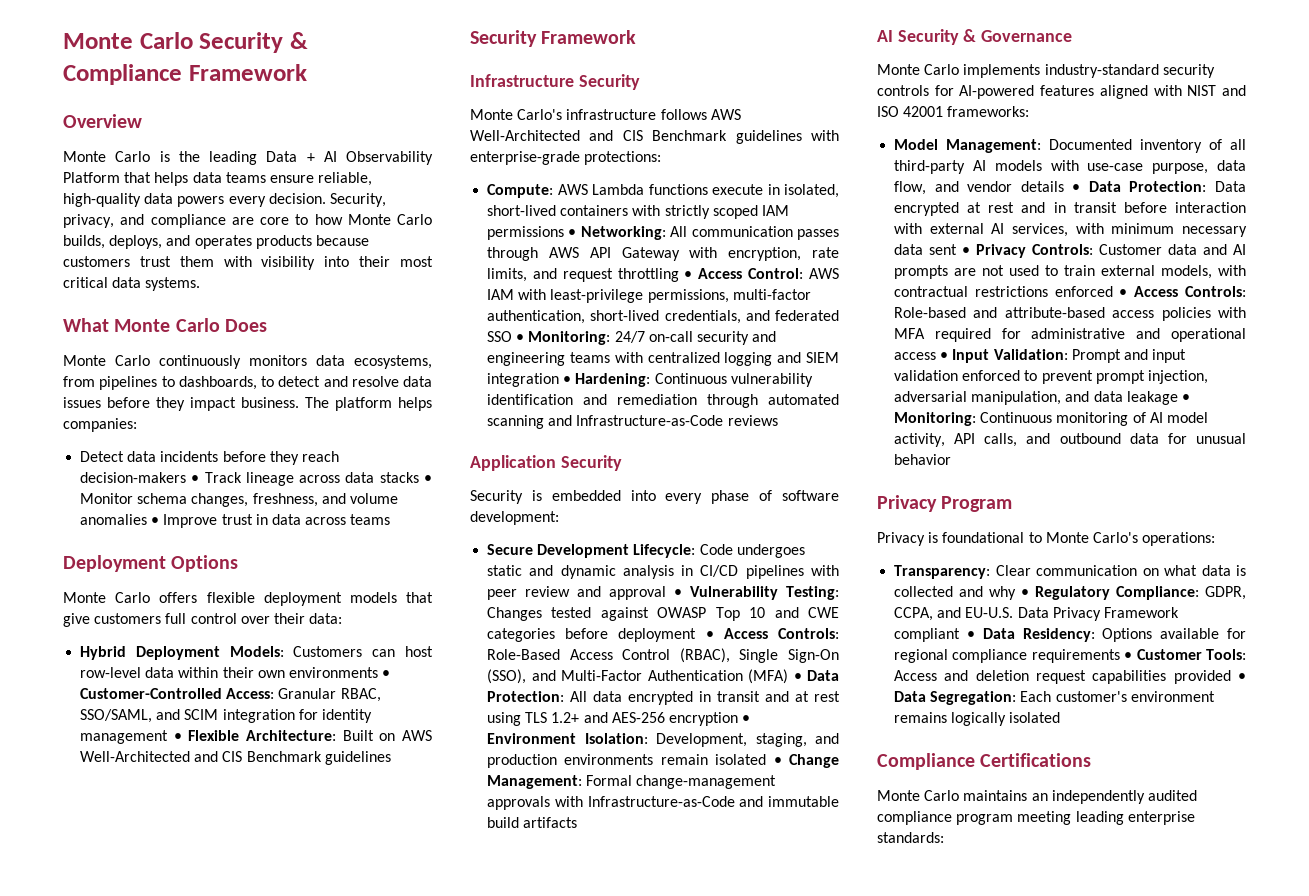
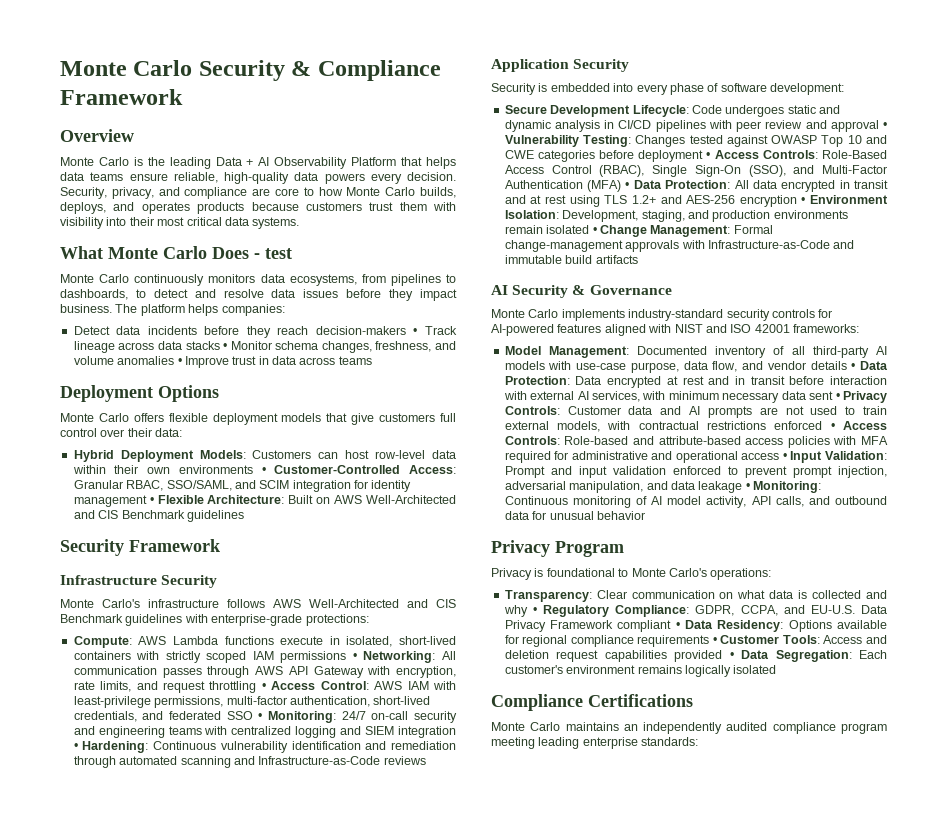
- What Monte Carlo Does
+ What Monte Carlo Does - test

